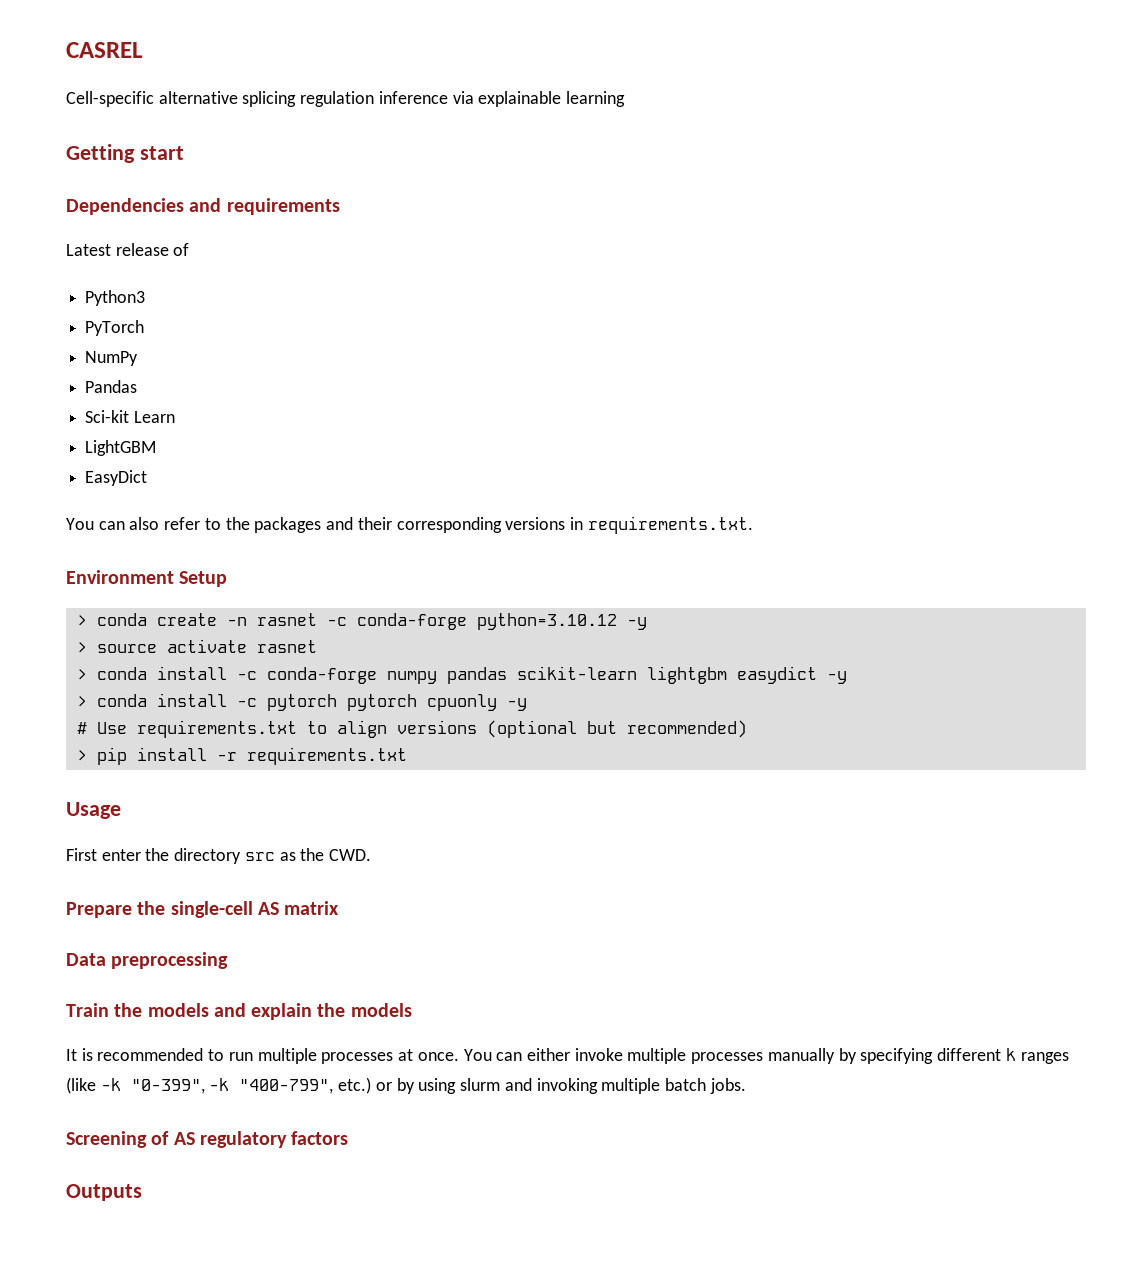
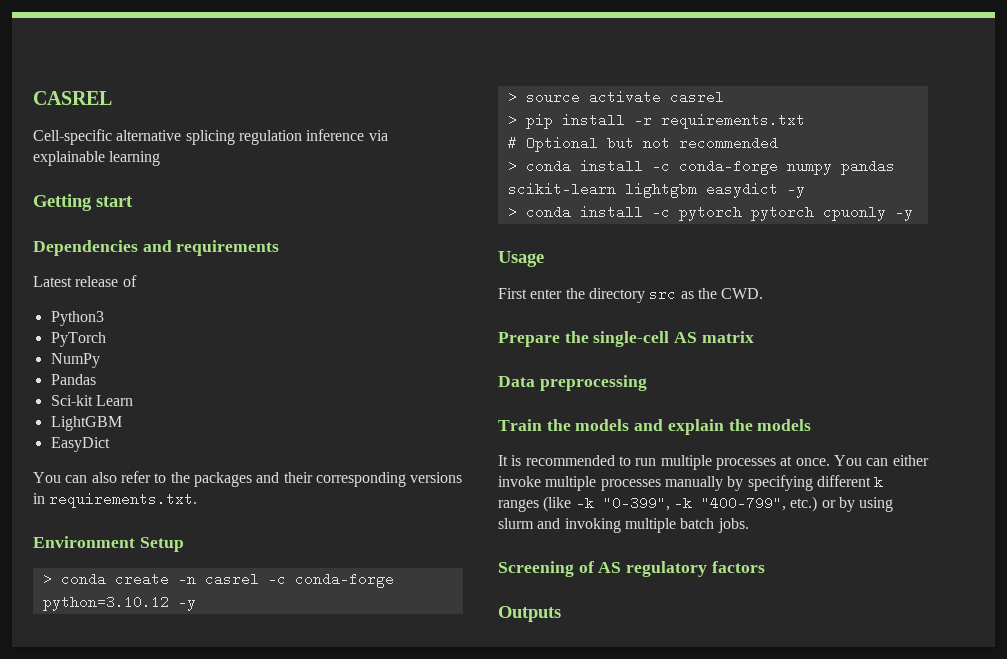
- > conda create -n rasnet -c conda-forge python=3.10.12 -y
+ > conda create -n casrel -c conda-forge python=3.10.12 -y
- > source activate rasnet
+ > source activate casrel
+ > pip install -r requirements.txt
+ # Optional but not recommended
- # Use requirements.txt to align versions (optional but recommended)
- > pip install -r requirements.txt

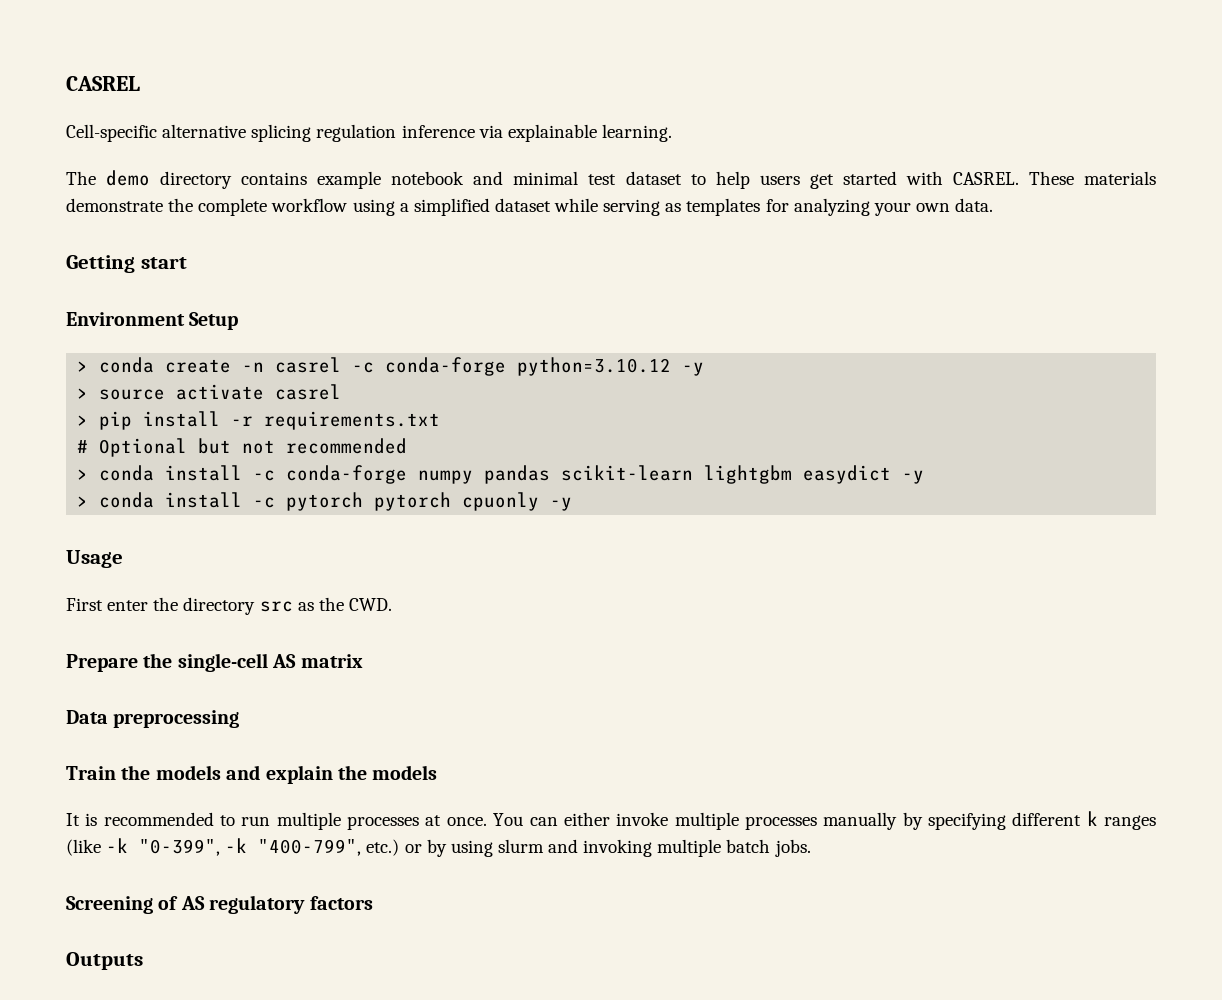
- Cell-specific alternative splicing regulation inference via explainable learning
+ Cell-specific alternative splicing regulation inference via explainable learning.
+ The demo directory contains example notebook and minimal test dataset to help users get started with CASREL. These materials demonstrate the complete workflow using a simplified dataset while serving as templates for analyzing your own data.
  Getting start
- Dependencies and requirements
- Latest release of
- Python3
- PyTorch
- NumPy
- Pandas
- Sci-kit Learn
- LightGBM
- EasyDict
- You can also refer to the packages and their corresponding versions in requirements.txt.

